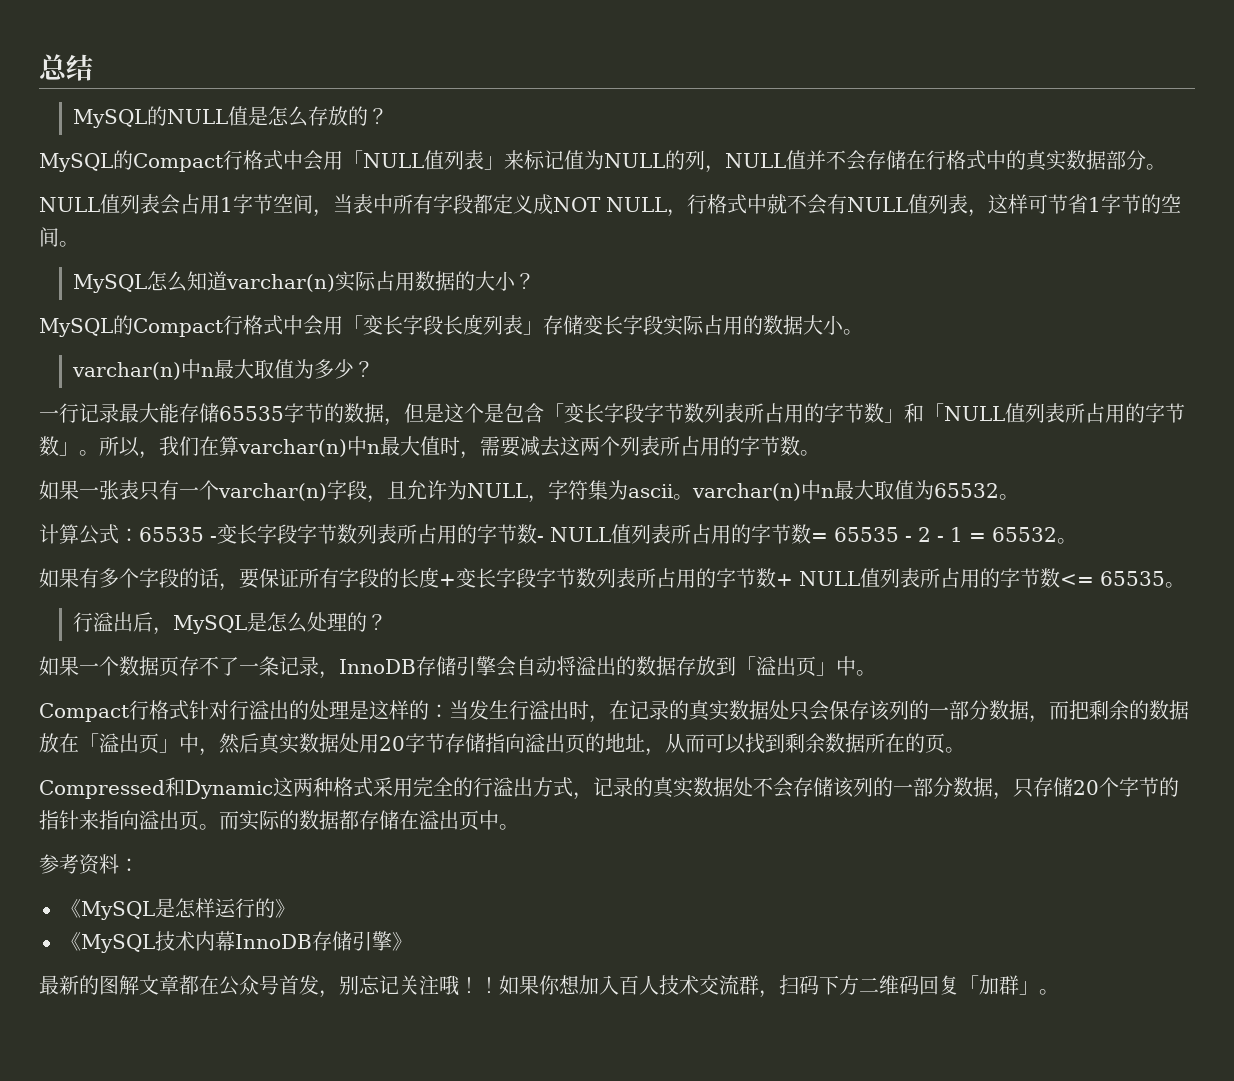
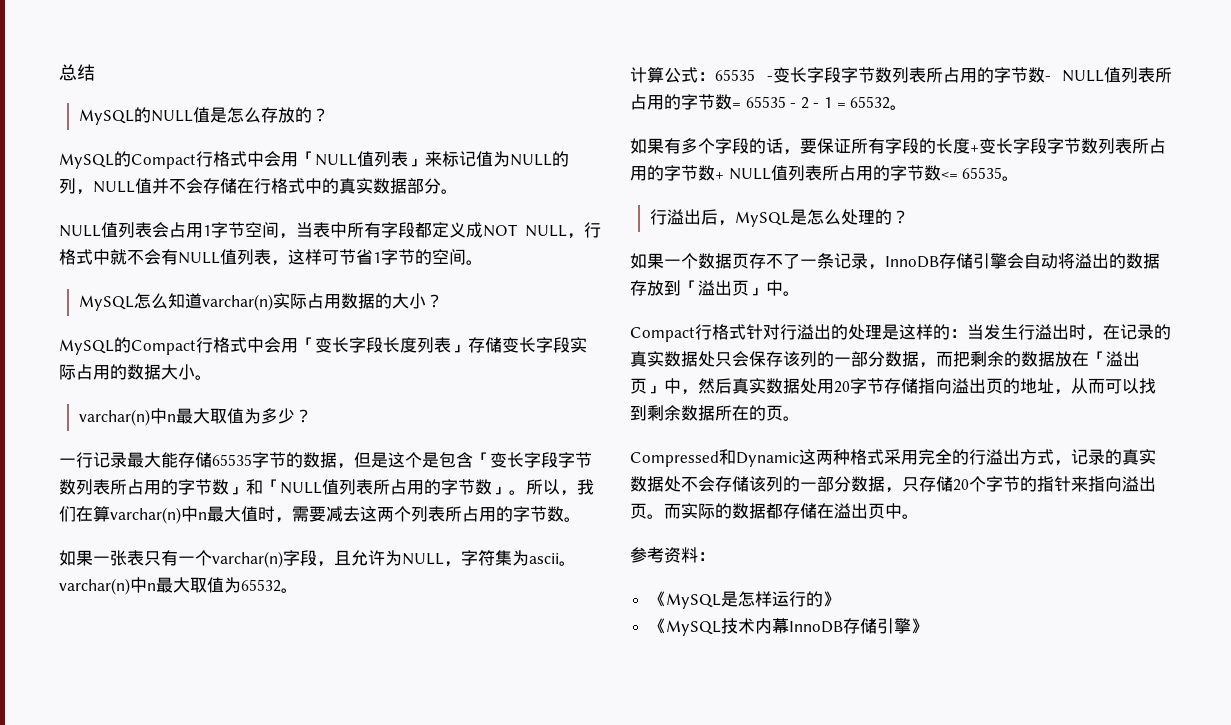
- 最新的图解文章都在公众号首发，别忘记关注哦！！如果你想加入百人技术交流群，扫码下方二维码回复「加群」。

